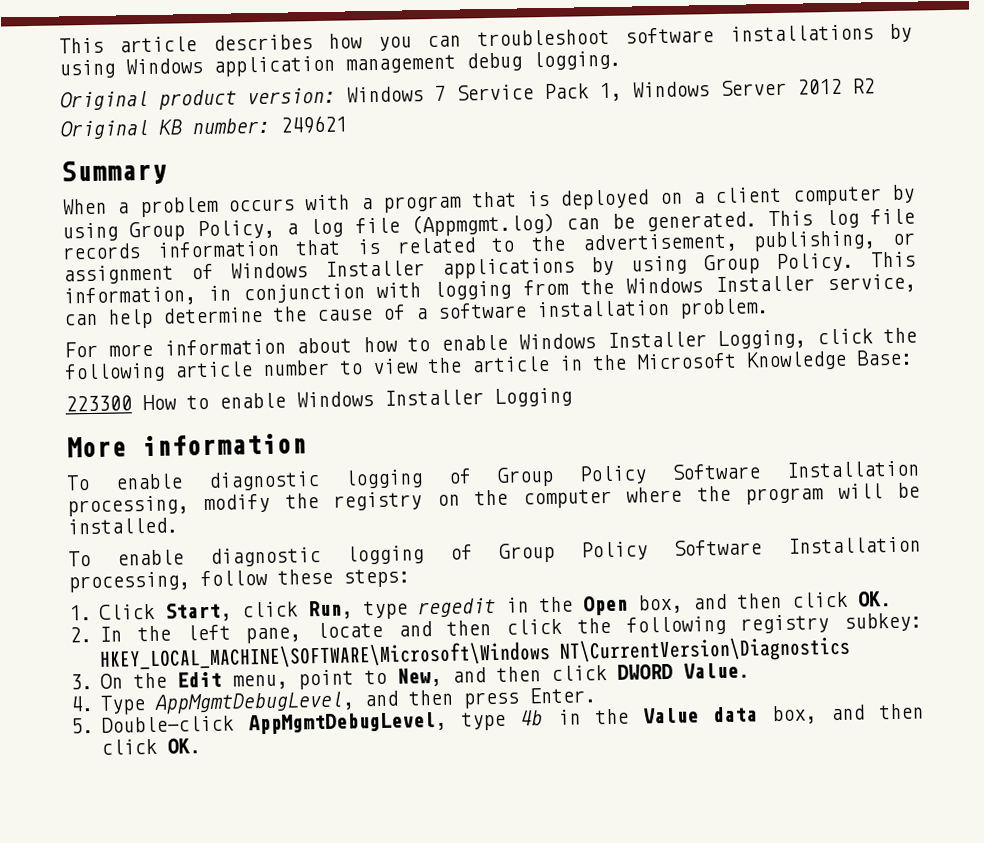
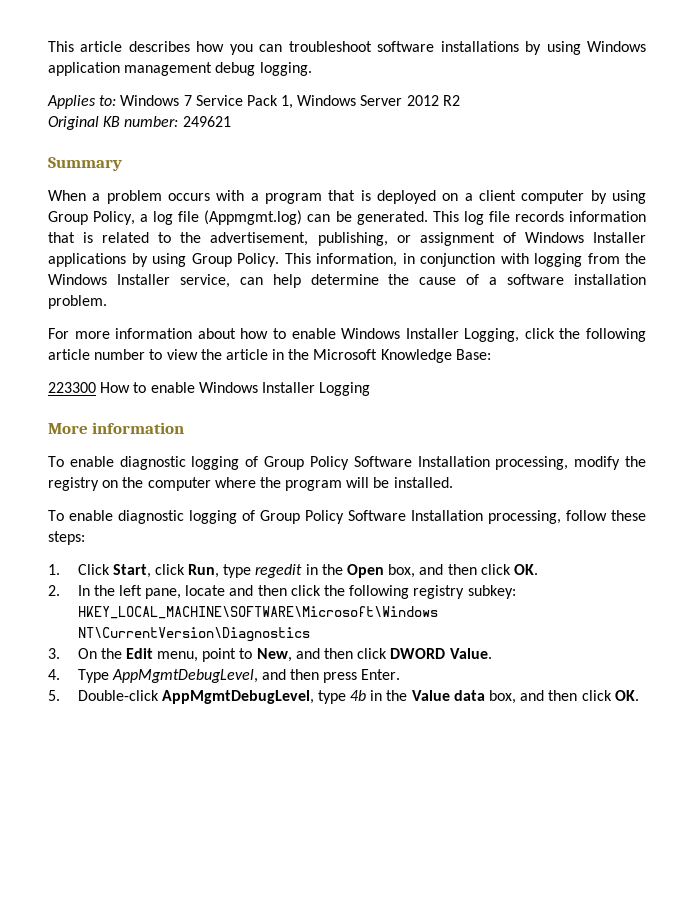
- Original product version: Windows 7 Service Pack 1, Windows Server 2012 R2
+ Applies to: Windows 7 Service Pack 1, Windows Server 2012 R2

